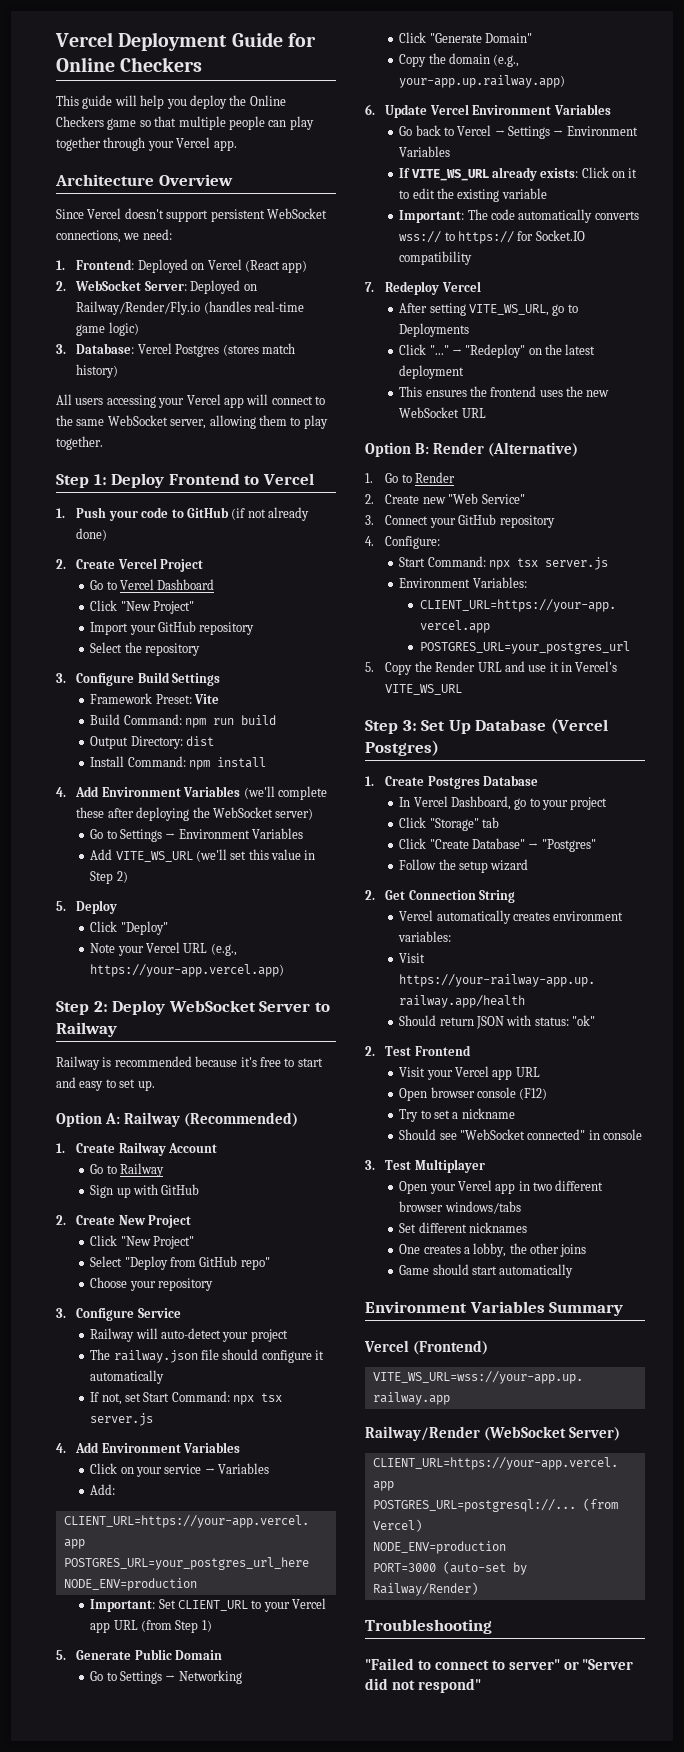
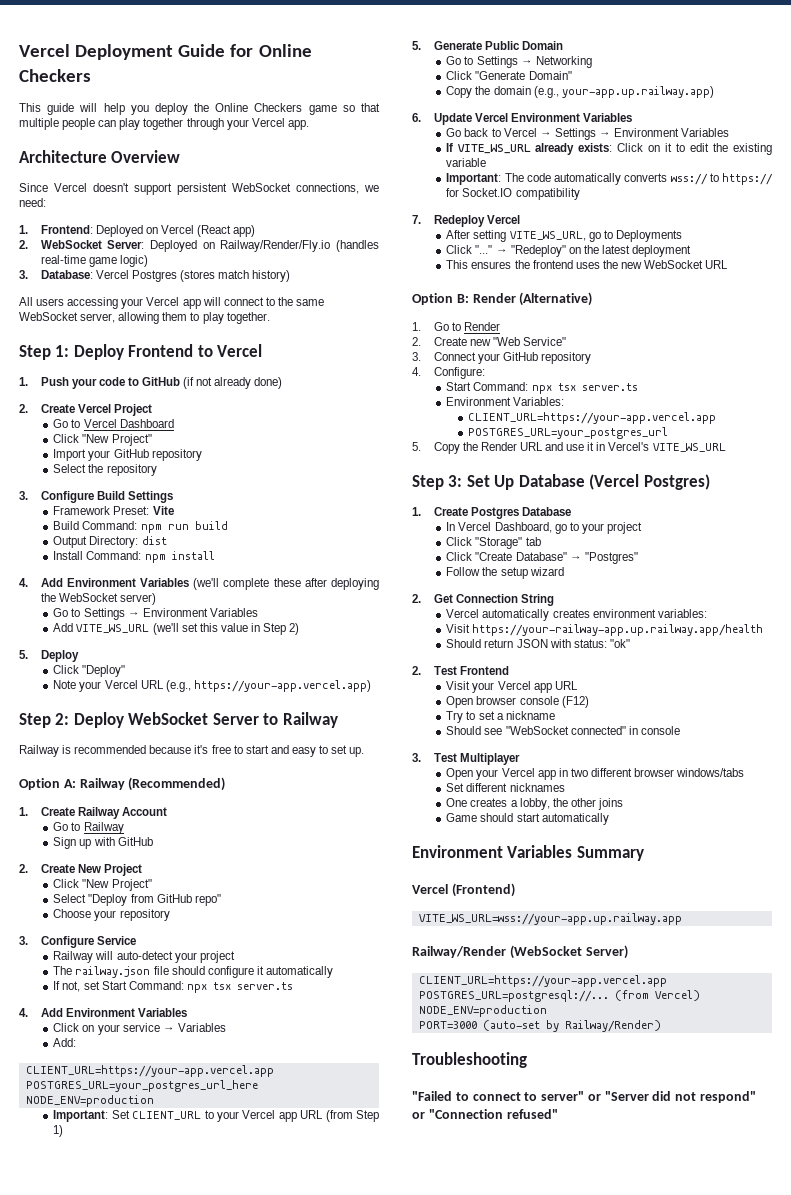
- If not, set Start Command: npx tsx server.js
+ If not, set Start Command: npx tsx server.ts
  4. Configure:
- Start Command: npx tsx server.js
+ Start Command: npx tsx server.ts
- "Failed to connect to server" or "Server did not respond"
+ "Failed to connect to server" or "Server did not respond" or "Connection refused"

